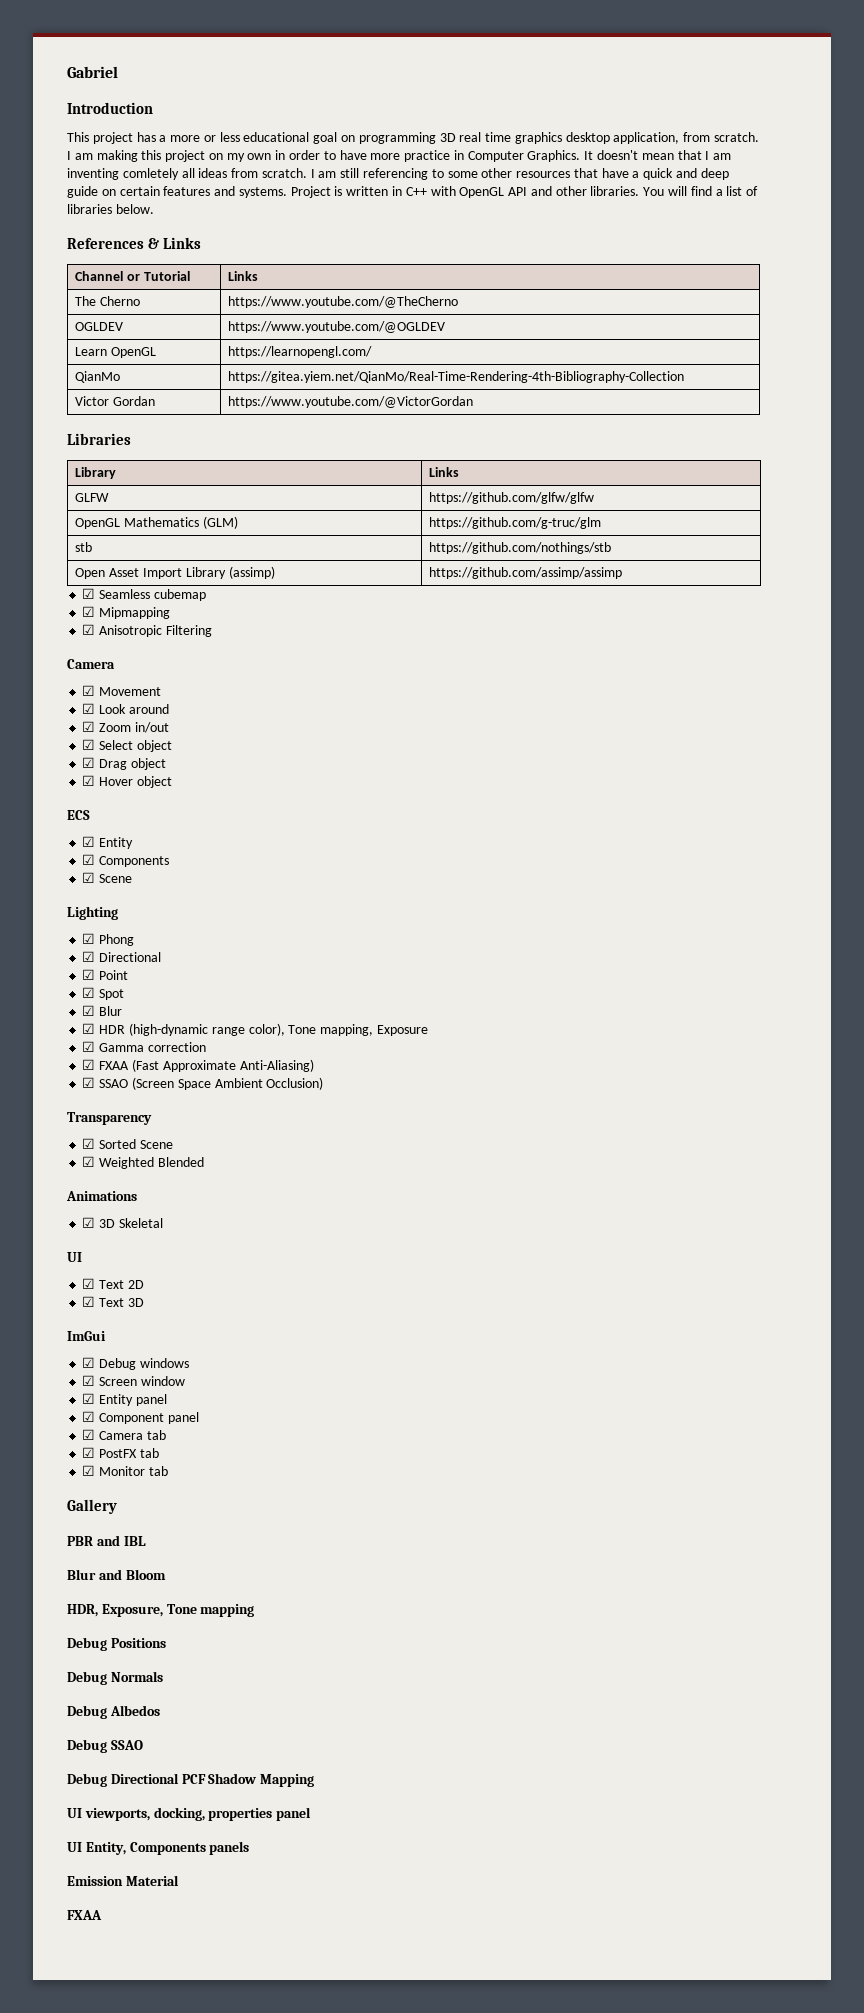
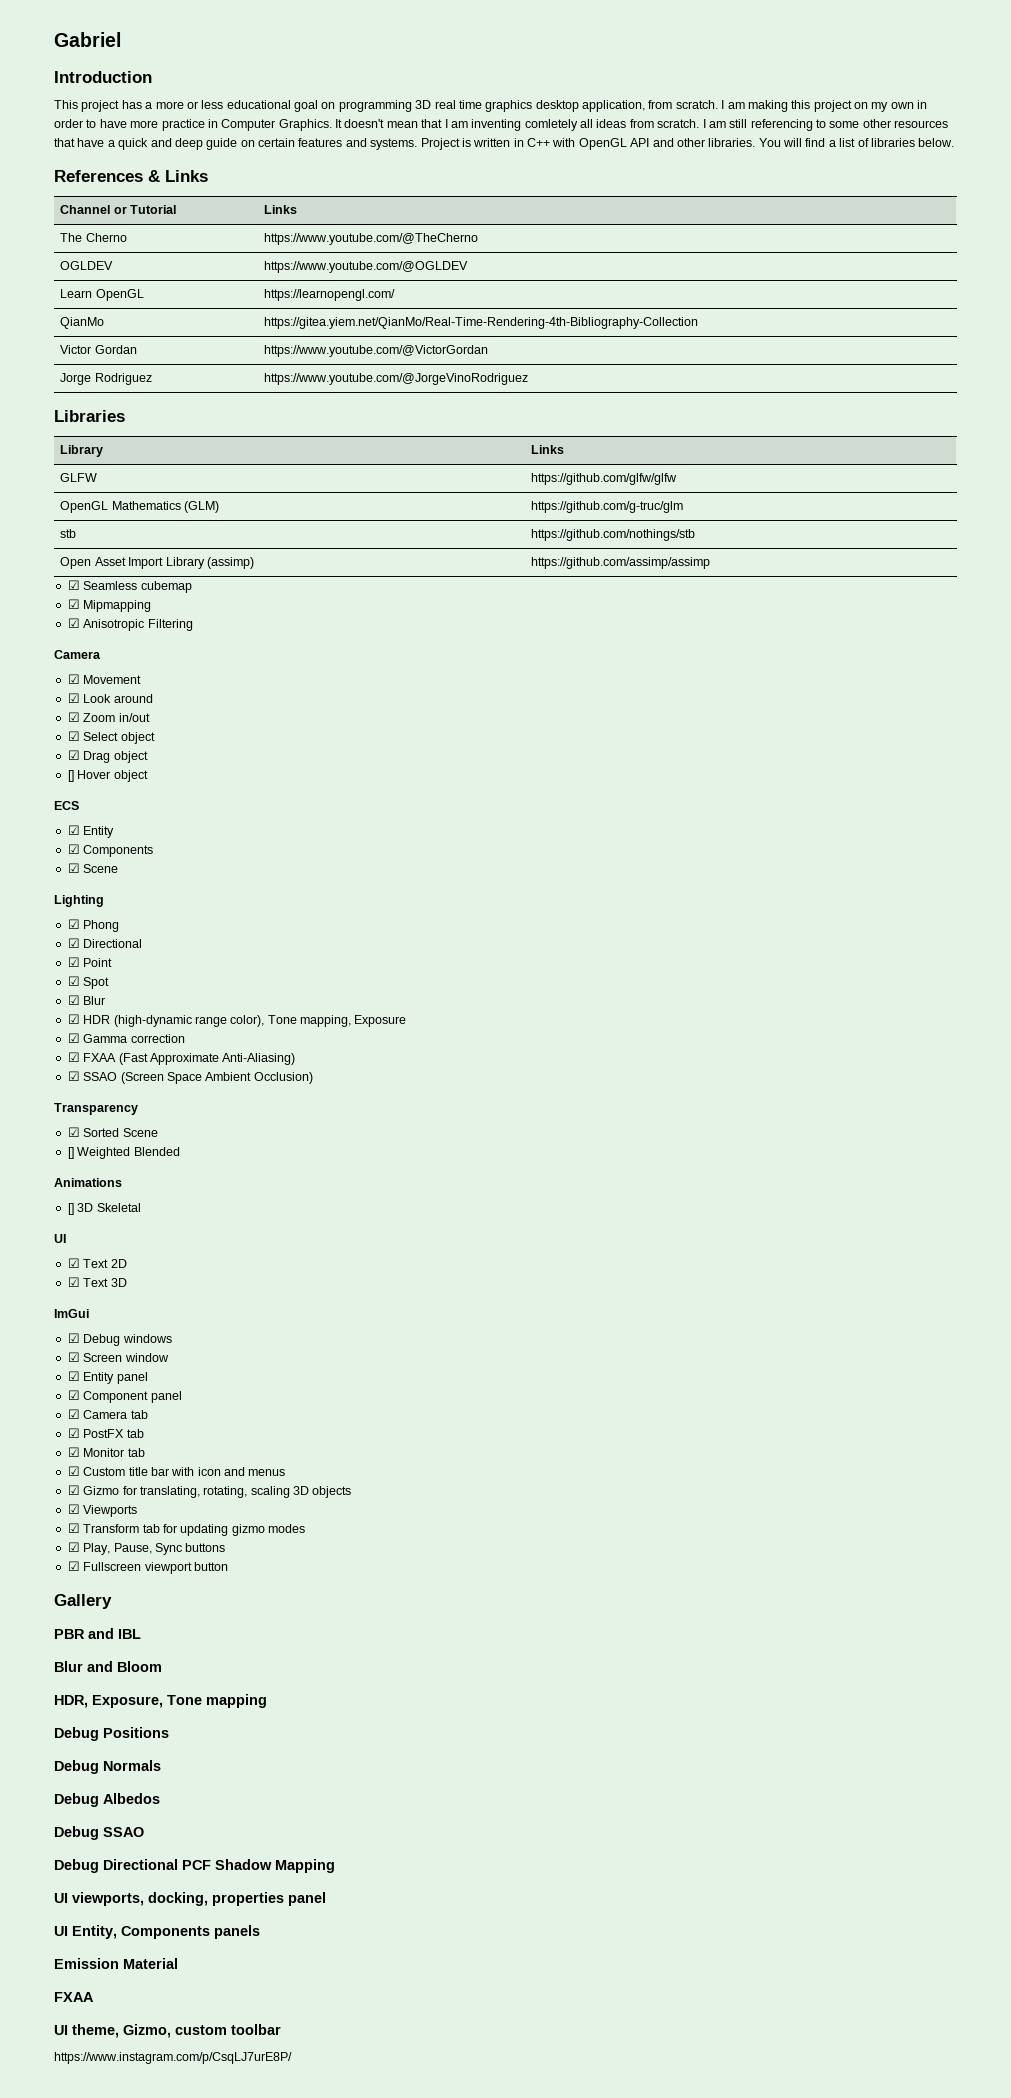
+ Jorge Rodriguez | https://www.youtube.com/@JorgeVinoRodriguez
- ☑ Hover object
+ [] Hover object
- ☑ Weighted Blended
+ [] Weighted Blended
- ☑ 3D Skeletal
+ [] 3D Skeletal
+ ☑ Custom title bar with icon and menus
+ ☑ Gizmo for translating, rotating, scaling 3D objects
+ ☑ Viewports
+ ☑ Transform tab for updating gizmo modes
+ ☑ Play, Pause, Sync buttons
+ ☑ Fullscreen viewport button
+ UI theme, Gizmo, custom toolbar
+ https://www.instagram.com/p/CsqLJ7urE8P/

